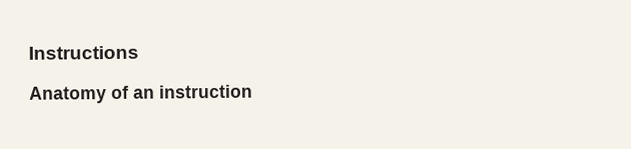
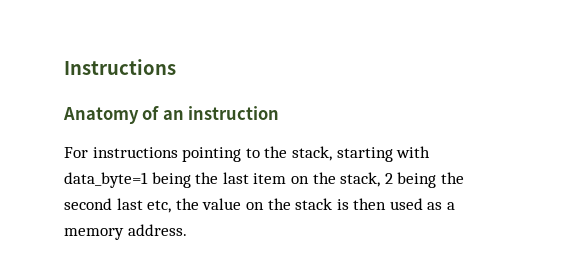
+ For instructions pointing to the stack, starting with data_byte=1 being the last item on the stack, 2 being the second last etc, the value on the stack is then used as a memory address.

